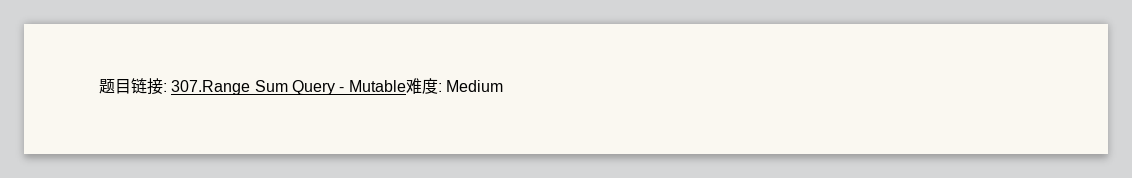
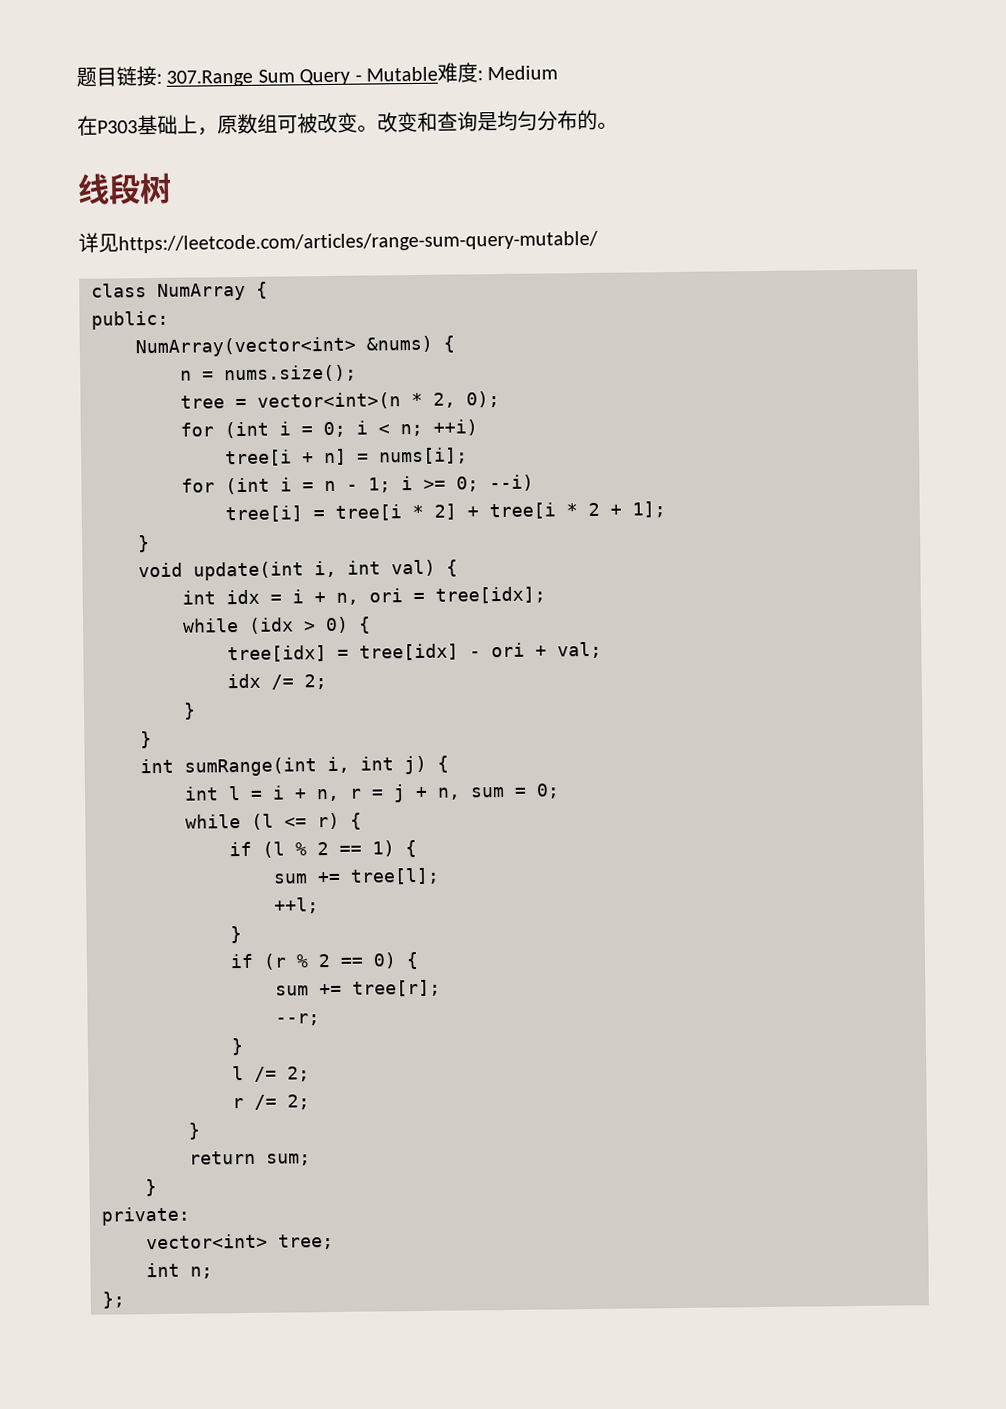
+ 在P303基础上，原数组可被改变。改变和查询是均匀分布的。
+ 线段树
+ 详见https://leetcode.com/articles/range-sum-query-mutable/
+ class NumArray {
+ public:
+ NumArray(vector<int> &nums) {
+ n = nums.size();
+ tree = vector<int>(n * 2, 0);
+ for (int i = 0; i < n; ++i)
+ tree[i + n] = nums[i];
+ for (int i = n - 1; i >= 0; --i)
+ tree[i] = tree[i * 2] + tree[i * 2 + 1];
+ }
+ void update(int i, int val) {
+ int idx = i + n, ori = tree[idx];
+ while (idx > 0) {
+ tree[idx] = tree[idx] - ori + val;
+ idx /= 2;
+ }
+ }
+ int sumRange(int i, int j) {
+ int l = i + n, r = j + n, sum = 0;
+ while (l <= r) {
+ if (l % 2 == 1) {
+ sum += tree[l];
+ ++l;
+ }
+ if (r % 2 == 0) {
+ sum += tree[r];
+ --r;
+ }
+ l /= 2;
+ r /= 2;
+ }
+ return sum;
+ }
+ private:
+ vector<int> tree;
+ int n;
+ };

